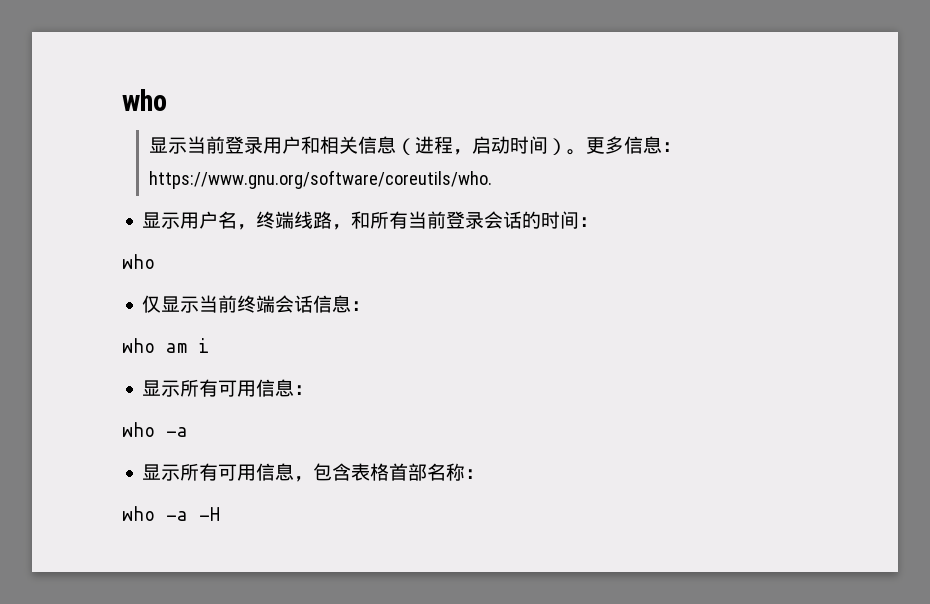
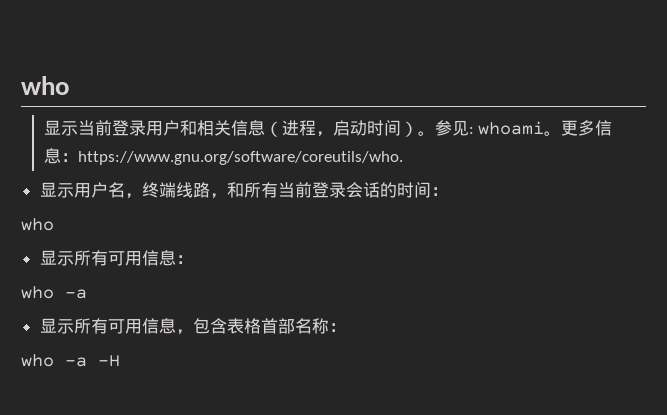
+ 参见: whoami。
- 仅显示当前终端会话信息：
- who am i

